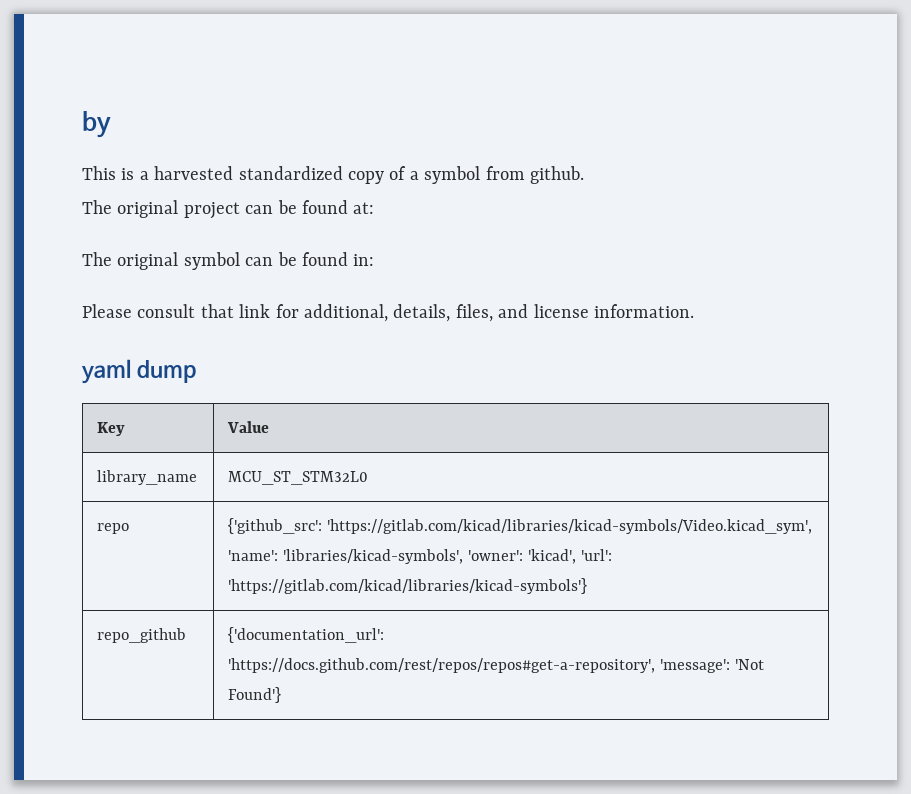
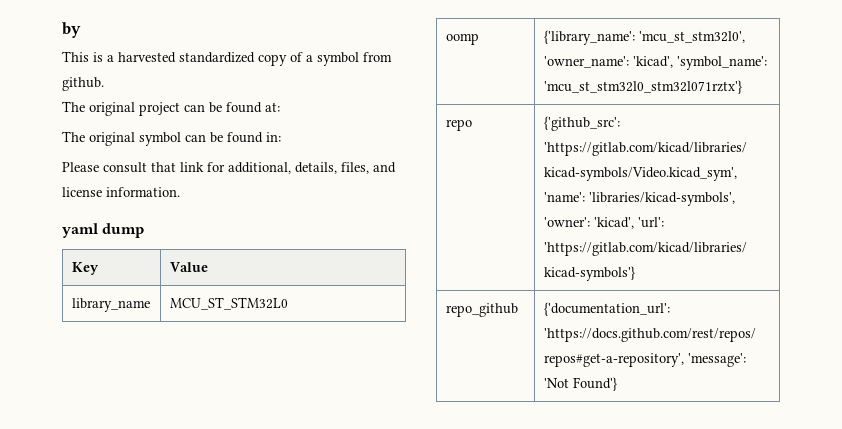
+ oomp | {'library_name': 'mcu_st_stm32l0', 'owner_name': 'kicad', 'symbol_name': 'mcu_st_stm32l0_stm32l071rztx'}

